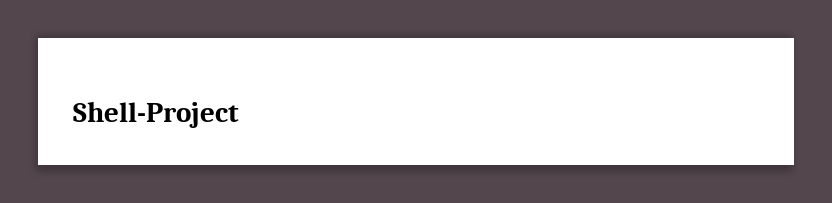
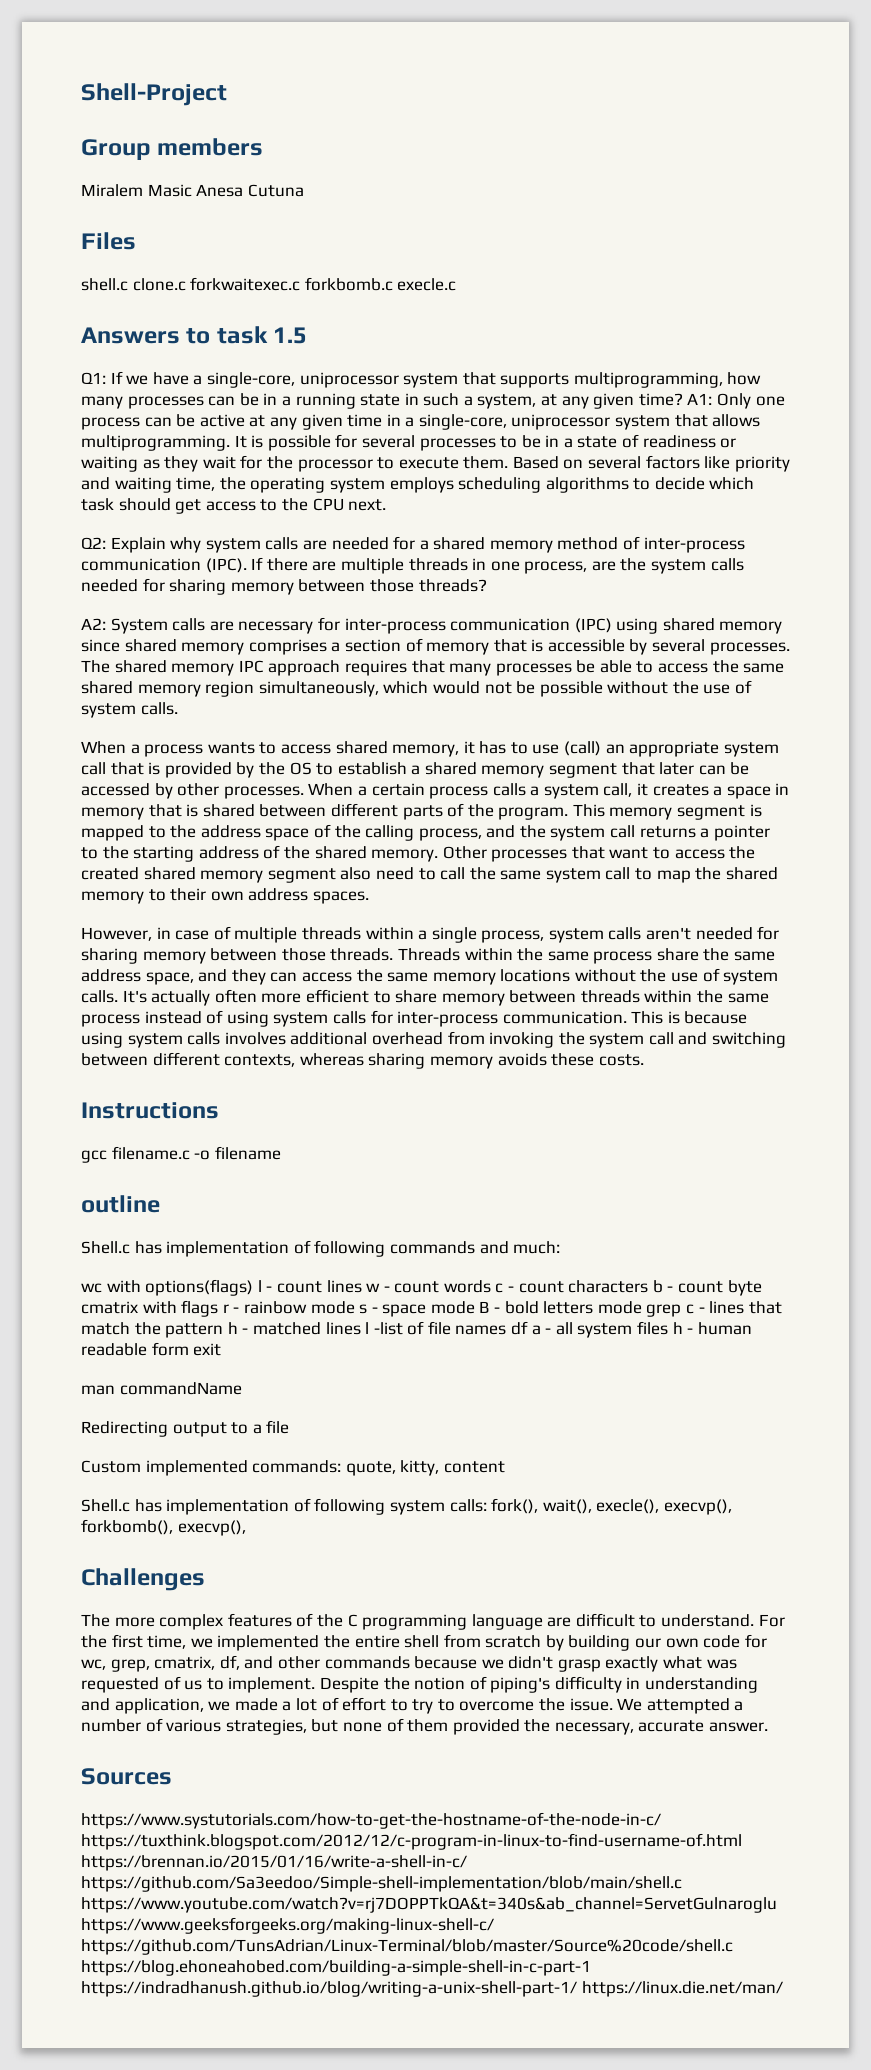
+ Group members
+ Miralem Masic Anesa Cutuna
+ Files
+ shell.c clone.c forkwaitexec.c forkbomb.c execle.c
+ Answers to task 1.5
+ Q1: If we have a single-core, uniprocessor system that supports multiprogramming, how many processes can be in a running state in such a system, at any given time? A1: Only one process can be active at any given time in a single-core, uniprocessor system that allows multiprogramming. It is possible for several processes to be in a state of readiness or waiting as they wait for the processor to execute them. Based on several factors like priority and waiting time, the operating system employs scheduling algorithms to decide which task should get access to the CPU next.
+ Q2: Explain why system calls are needed for a shared memory method of inter-process communication (IPC). If there are multiple threads in one process, are the system calls needed for sharing memory between those threads?
+ A2: System calls are necessary for inter-process communication (IPC) using shared memory since shared memory comprises a section of memory that is accessible by several processes. The shared memory IPC approach requires that many processes be able to access the same shared memory region simultaneously, which would not be possible without the use of system calls.
+ When a process wants to access shared memory, it has to use (call) an appropriate system call that is provided by the OS to establish a shared memory segment that later can be accessed by other processes. When a certain process calls a system call, it creates a space in memory that is shared between different parts of the program. This memory segment is mapped to the address space of the calling process, and the system call returns a pointer to the starting address of the shared memory. Other processes that want to access the created shared memory segment also need to call the same system call to map the shared memory to their own address spaces.
+ However, in case of multiple threads within a single process, system calls aren't needed for sharing memory between those threads. Threads within the same process share the same address space, and they can access the same memory locations without the use of system calls. It's actually often more efficient to share memory between threads within the same process instead of using system calls for inter-process communication. This is because using system calls involves additional overhead from invoking the system call and switching between different contexts, whereas sharing memory avoids these costs.
+ Instructions
+ gcc filename.c -o filename
+ outline
+ Shell.c has implementation of following commands and much:
+ wc with options(flags) l - count lines w - count words c - count characters b - count byte cmatrix with flags r - rainbow mode s - space mode B - bold letters mode grep c - lines that match the pattern h - matched lines l -list of file names df a - all system files h - human readable form exit
+ man commandName
+ Redirecting output to a file
+ Custom implemented commands: quote, kitty, content
+ Shell.c has implementation of following system calls: fork(), wait(), execle(), execvp(), forkbomb(), execvp(),
+ Challenges
+ The more complex features of the C programming language are difficult to understand. For the first time, we implemented the entire shell from scratch by building our own code for wc, grep, cmatrix, df, and other commands because we didn't grasp exactly what was requested of us to implement. Despite the notion of piping's difficulty in understanding and application, we made a lot of effort to try to overcome the issue. We attempted a number of various strategies, but none of them provided the necessary, accurate answer.
+ Sources
+ https://www.systutorials.com/how-to-get-the-hostname-of-the-node-in-c/ https://tuxthink.blogspot.com/2012/12/c-program-in-linux-to-find-username-of.html https://brennan.io/2015/01/16/write-a-shell-in-c/ https://github.com/Sa3eedoo/Simple-shell-implementation/blob/main/shell.c https://www.youtube.com/watch?v=rj7DOPPTkQA&t=340s&ab_channel=ServetGulnaroglu https://www.geeksforgeeks.org/making-linux-shell-c/ https://github.com/TunsAdrian/Linux-Terminal/blob/master/Source%20code/shell.c https://blog.ehoneahobed.com/building-a-simple-shell-in-c-part-1 https://indradhanush.github.io/blog/writing-a-unix-shell-part-1/ https://linux.die.net/man/

